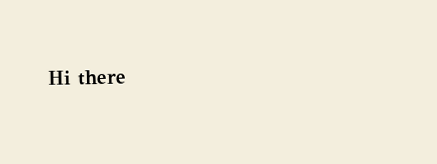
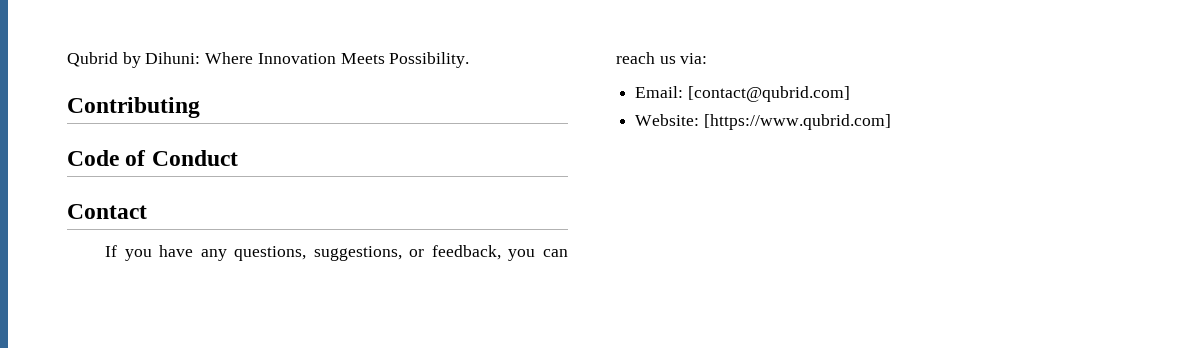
- Hi there
+ Qubrid by Dihuni: Where Innovation Meets Possibility.
+ Contributing
+ Code of Conduct
+ Contact
+ If you have any questions, suggestions, or feedback, you can reach us via:
+ Email: [contact@qubrid.com]
+ Website: [https://www.qubrid.com]

